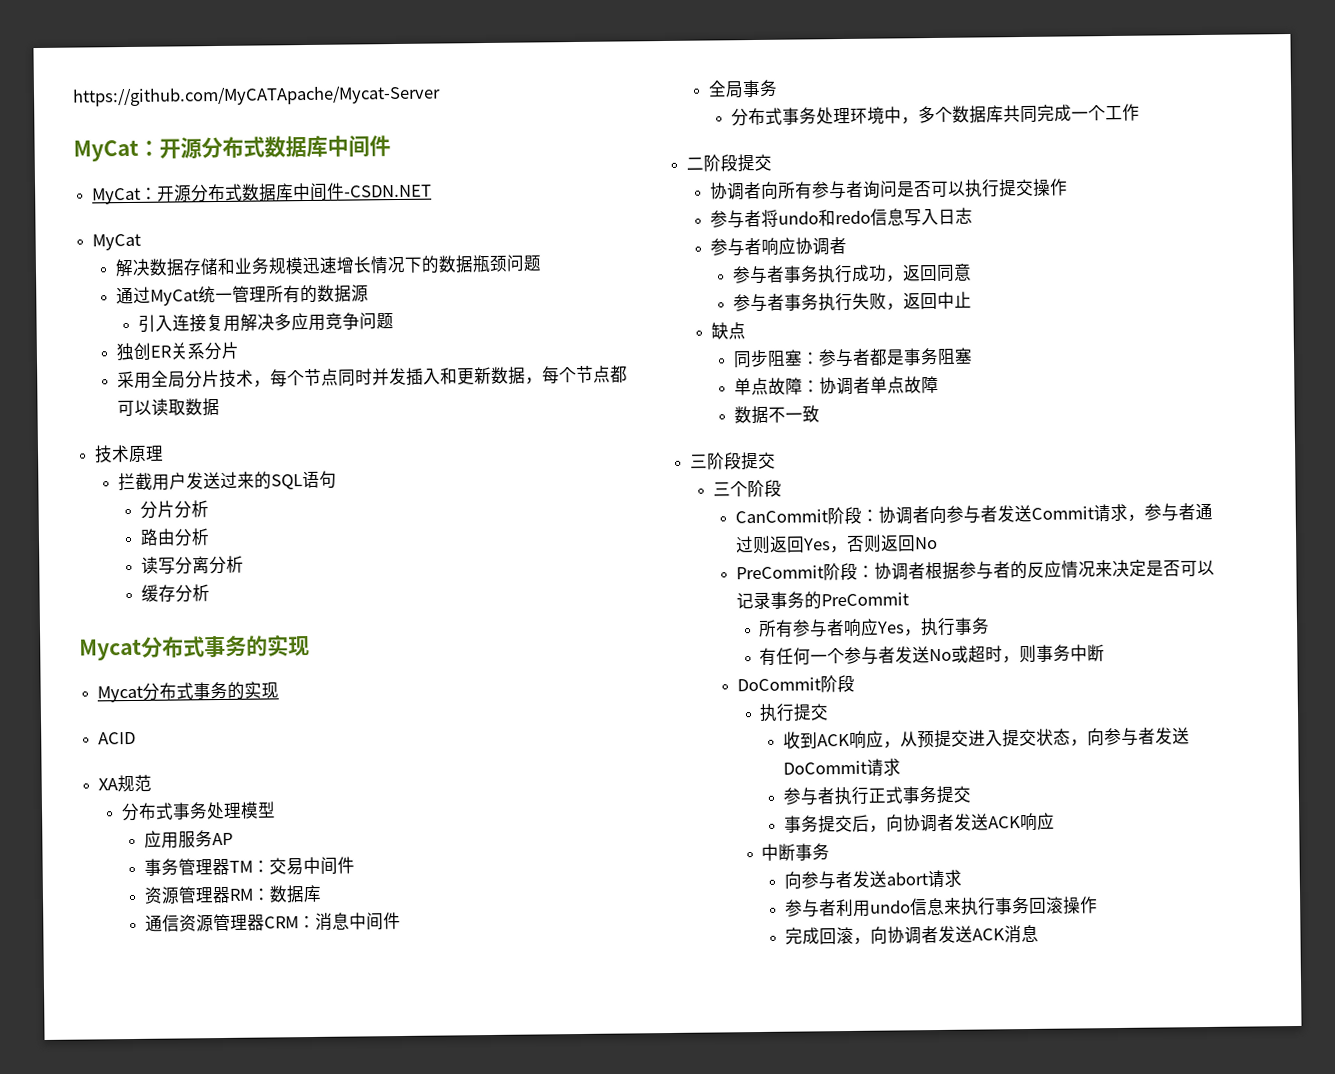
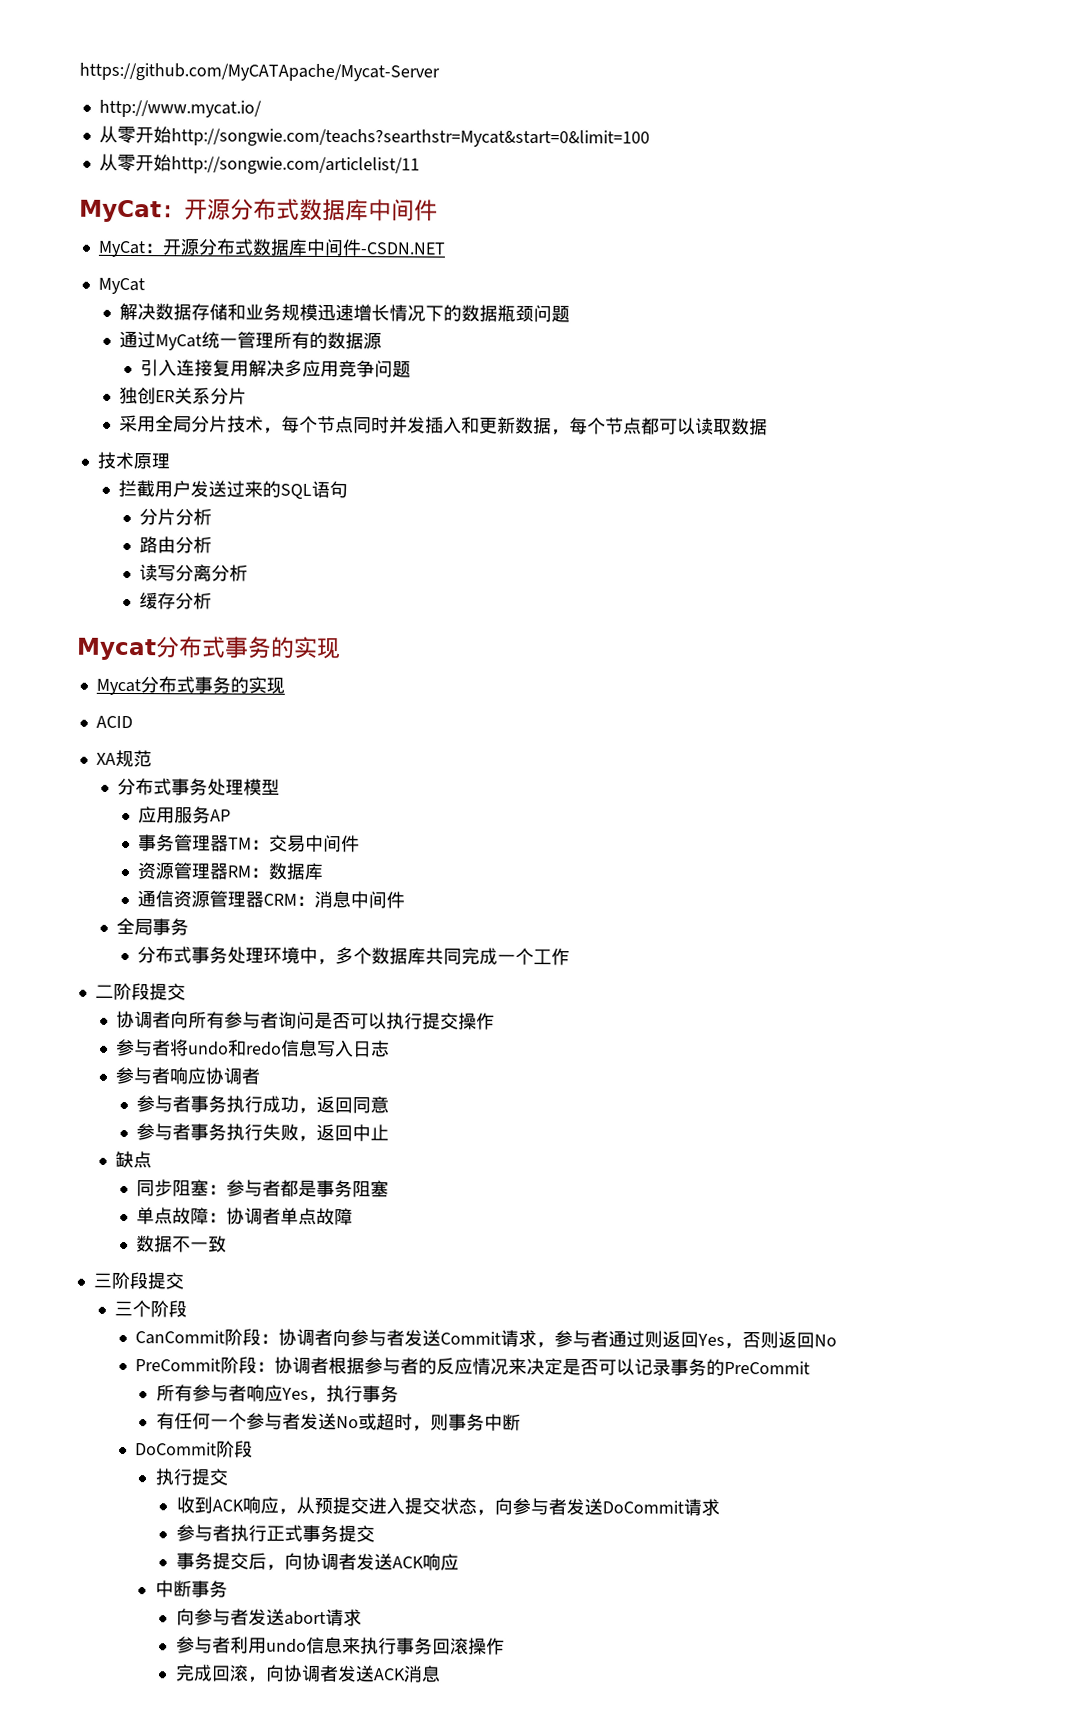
+ http://www.mycat.io/
+ 从零开始http://songwie.com/teachs?searthstr=Mycat&start=0&limit=100
+ 从零开始http://songwie.com/articlelist/11

